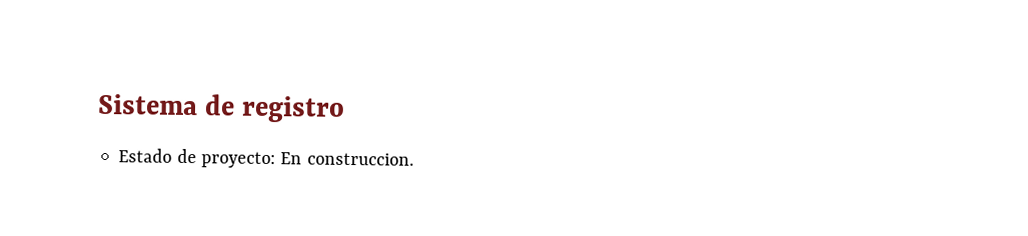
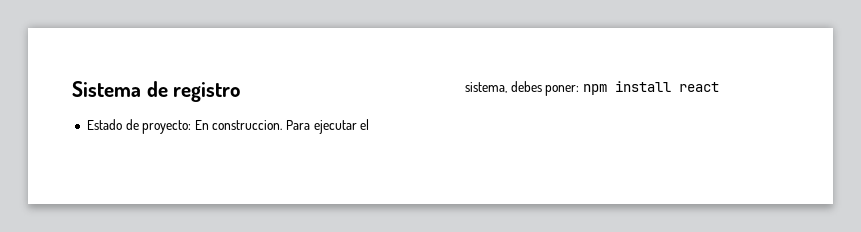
+ Para ejecutar el sistema, debes poner: npm install react

